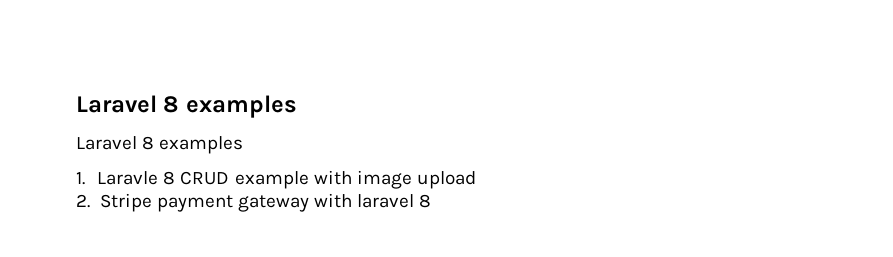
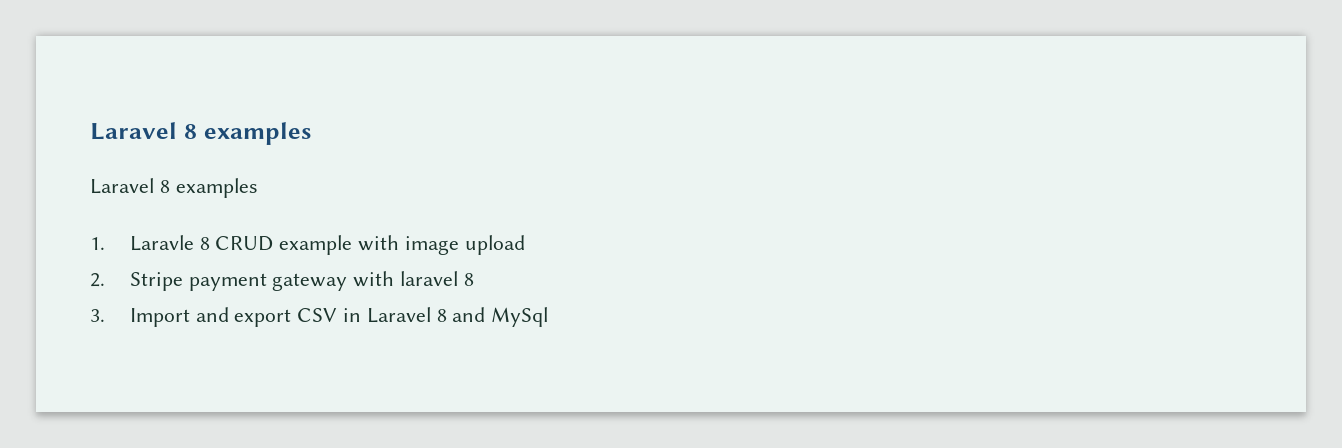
+ 3. Import and export CSV in Laravel 8 and MySql

